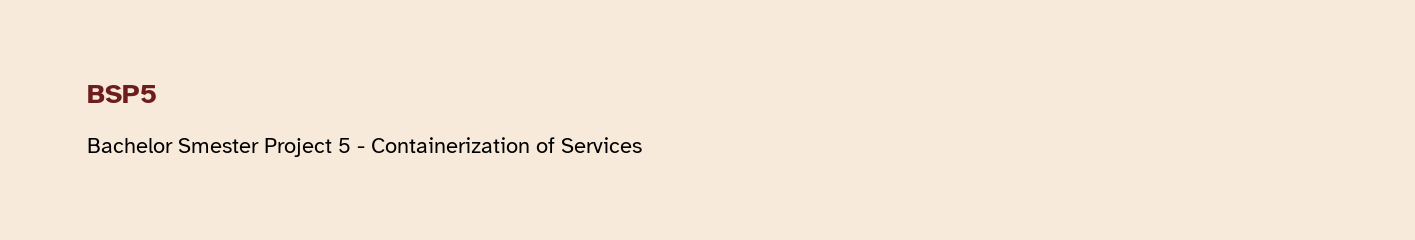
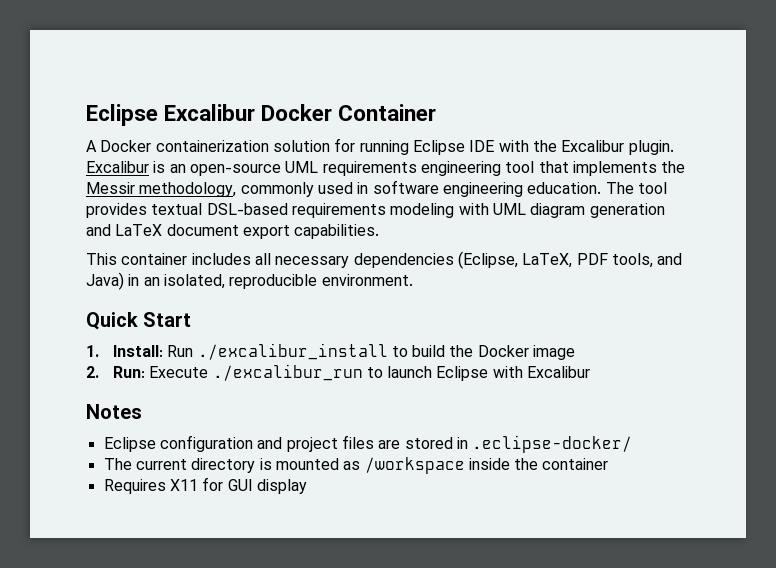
- BSP5
- Bachelor Smester Project 5 - Containerization of Services
+ Eclipse Excalibur Docker Container
+ A Docker containerization solution for running Eclipse IDE with the Excalibur plugin. Excalibur is an open-source UML requirements engineering tool that implements the Messir methodology, commonly used in software engineering education. The tool provides textual DSL-based requirements modeling with UML diagram generation and LaTeX document export capabilities.
+ This container includes all necessary dependencies (Eclipse, LaTeX, PDF tools, and Java) in an isolated, reproducible environment.
+ Quick Start
+ 1. Install: Run ./excalibur_install to build the Docker image
+ 2. Run: Execute ./excalibur_run to launch Eclipse with Excalibur
+ Notes
+ Eclipse configuration and project files are stored in .eclipse-docker/
+ The current directory is mounted as /workspace inside the container
+ Requires X11 for GUI display

